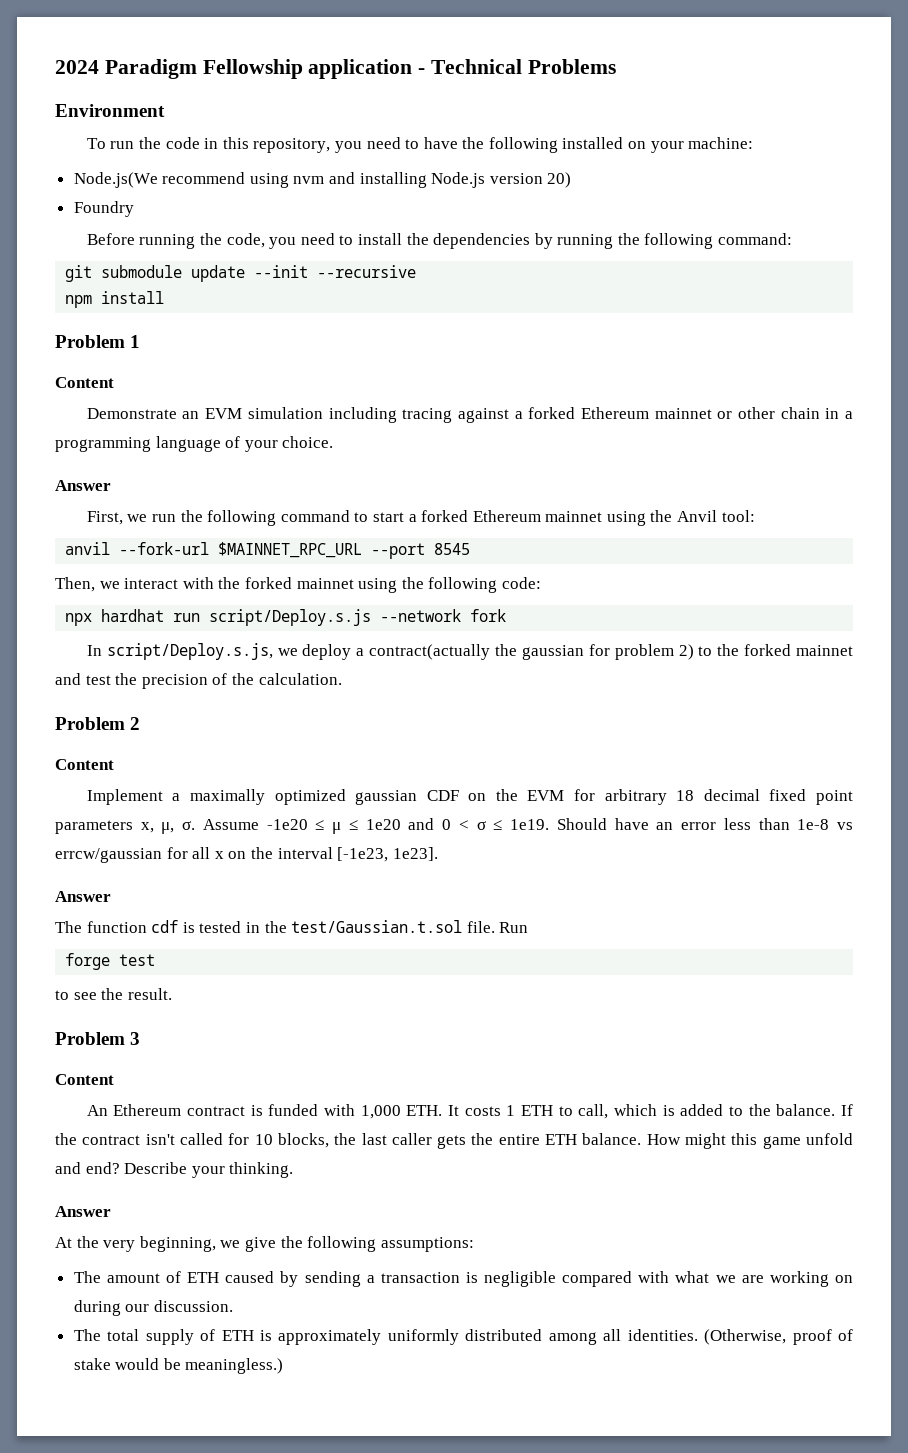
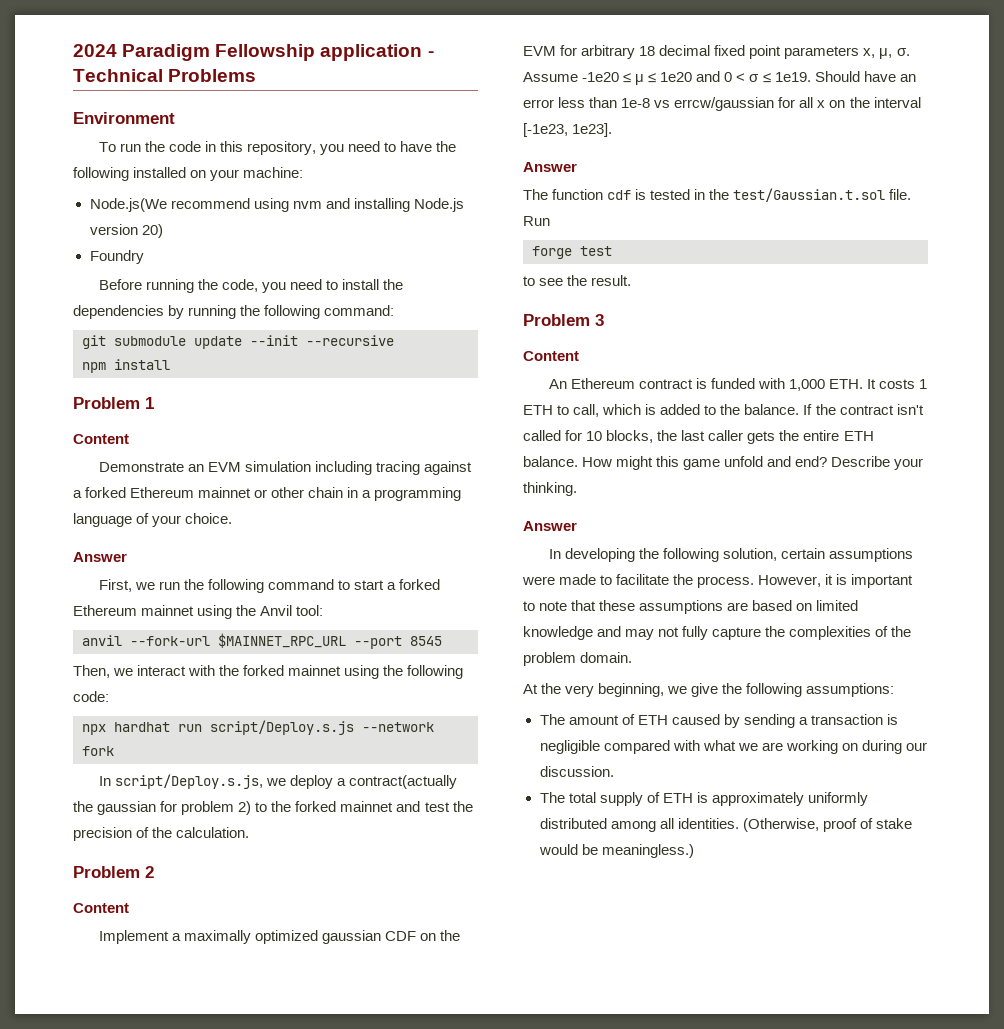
+ In developing the following solution, certain assumptions were made to facilitate the process. However, it is important to note that these assumptions are based on limited knowledge and may not fully capture the complexities of the problem domain.

